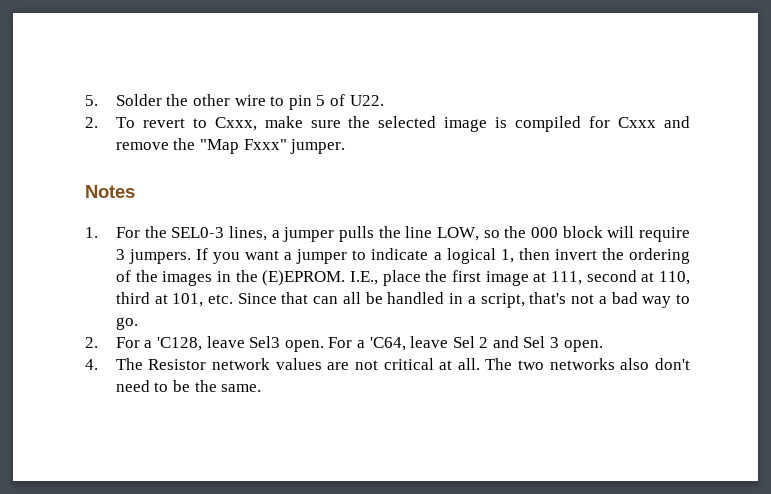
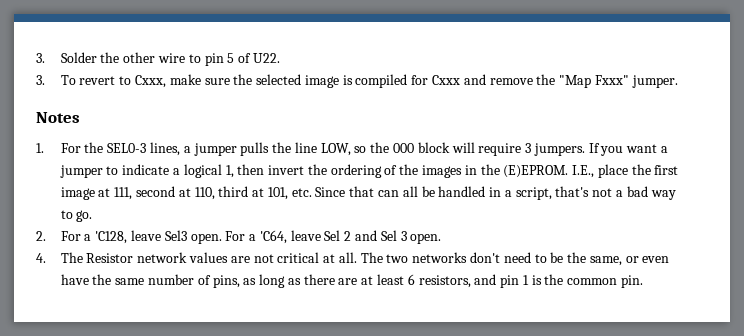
- 5. Solder the other wire to pin 5 of U22.
+ 3. Solder the other wire to pin 5 of U22.
- 2. To revert to Cxxx, make sure the selected image is compiled for Cxxx and remove the "Map Fxxx" jumper.
+ 3. To revert to Cxxx, make sure the selected image is compiled for Cxxx and remove the "Map Fxxx" jumper.
- The two networks also don't need to be the same.
+ The two networks don't need to be the same, or even have the same number of pins, as long as there are at least 6 resistors, and pin 1 is the common pin.

